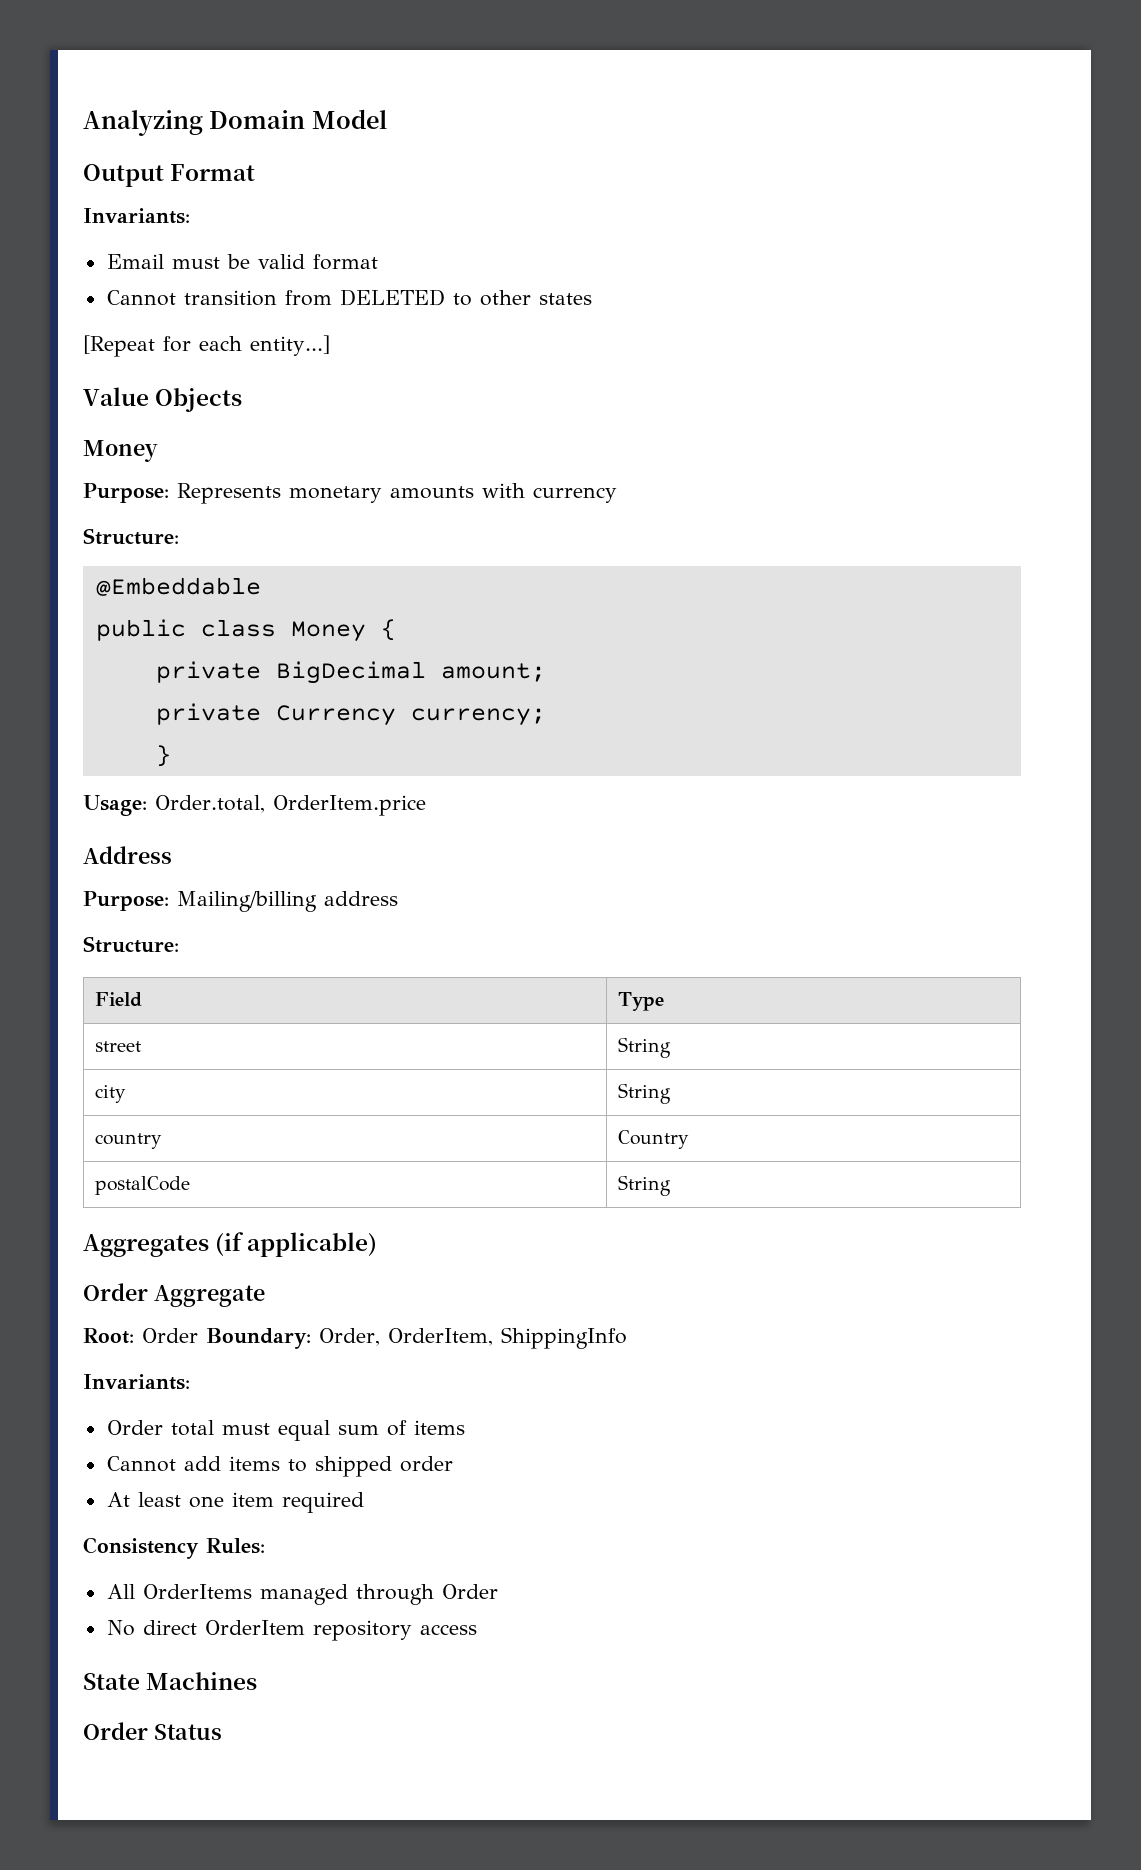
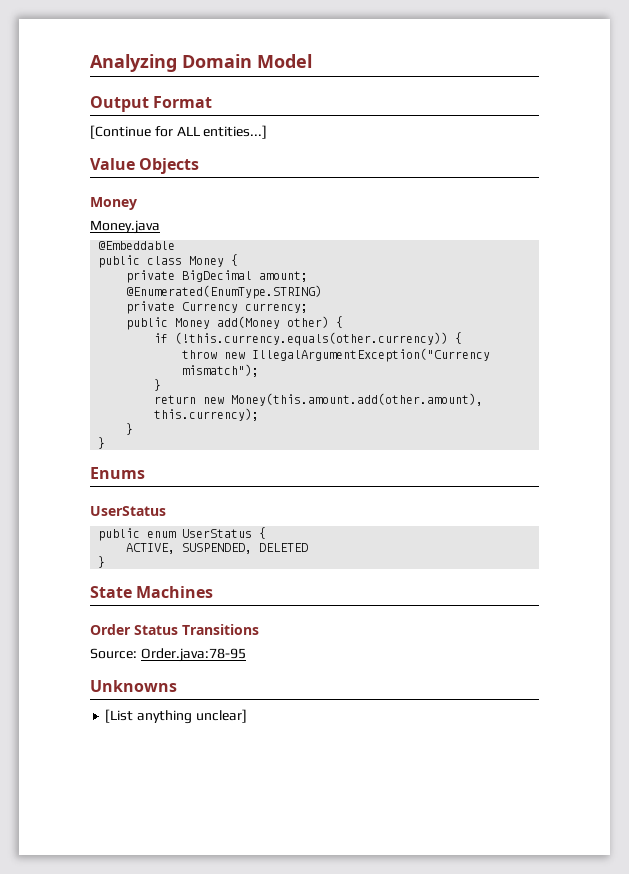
  Output Format
- Invariants:
- Email must be valid format
- Cannot transition from DELETED to other states
- [Repeat for each entity...]
+ [Continue for ALL entities...]
  Value Objects
  Money
- Purpose: Represents monetary amounts with currency
- Structure:
+ Money.java
+ @Enumerated(EnumType.STRING)
+ public Money add(Money other) {
+ if (!this.currency.equals(other.currency)) {
+ throw new IllegalArgumentException("Currency mismatch");
  }
- Usage: Order.total, OrderItem.price
- Address
- Purpose: Mailing/billing address
- Structure:
- Field | Type
- street | String
- city | String
- country | Country
- postalCode | String
- Aggregates (if applicable)
- Order Aggregate
- Root: Order Boundary: Order, OrderItem, ShippingInfo
- Invariants:
- Order total must equal sum of items
- Cannot add items to shipped order
- At least one item required
- Consistency Rules:
- All OrderItems managed through Order
- No direct OrderItem repository access
+ return new Money(this.amount.add(other.amount), this.currency);
+ }
+ }
+ Enums
+ UserStatus
+ public enum UserStatus {
+ ACTIVE, SUSPENDED, DELETED
+ }
  State Machines
- Order Status
+ Order Status Transitions
+ Source: Order.java:78-95
+ Unknowns
+ [List anything unclear]

